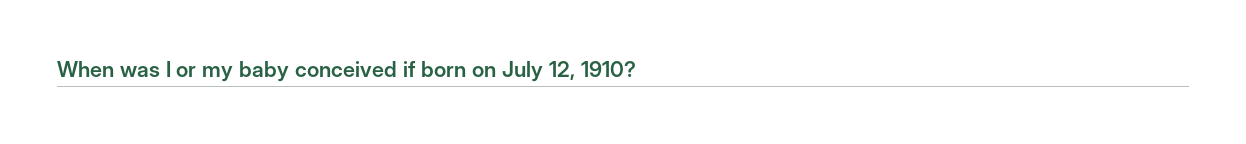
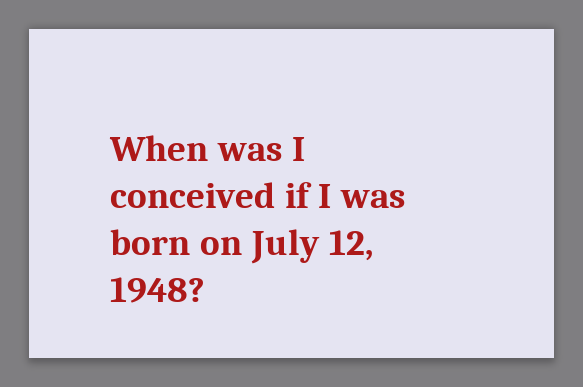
- When was I or my baby conceived if born on July 12, 1910?
+ When was I conceived if I was born on July 12, 1948?

